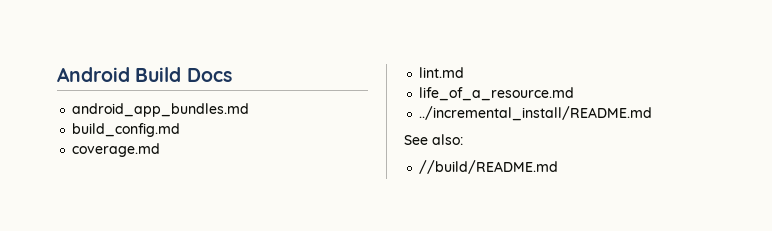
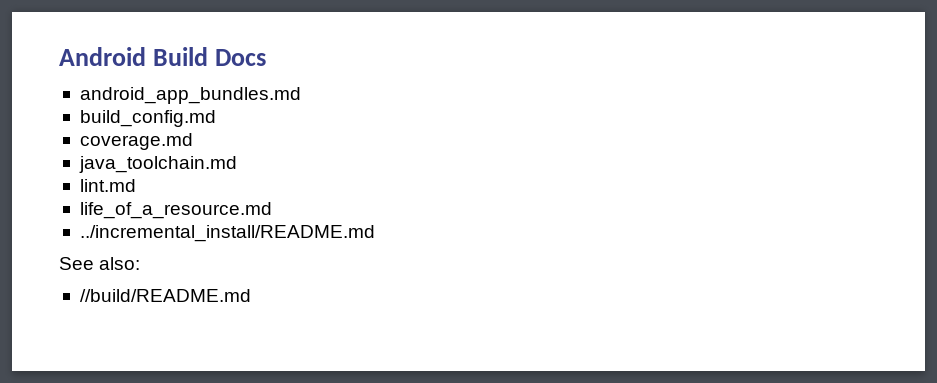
+ java_toolchain.md

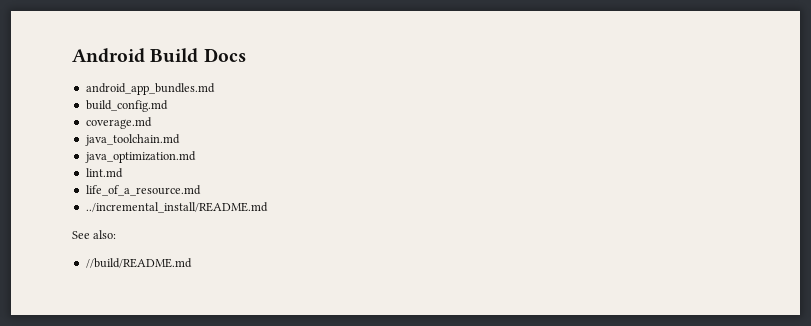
+ java_optimization.md

